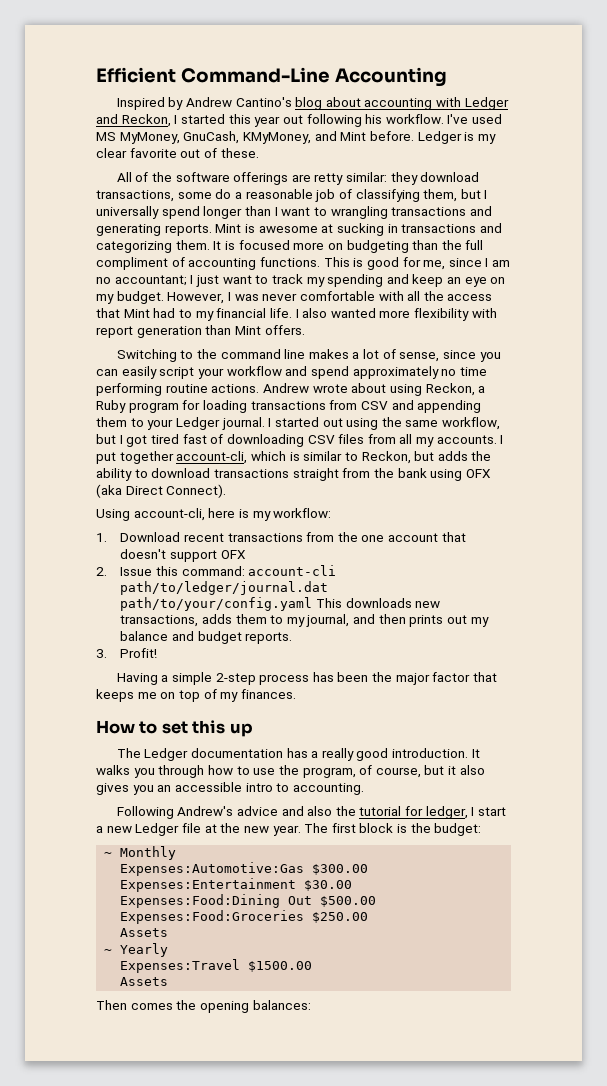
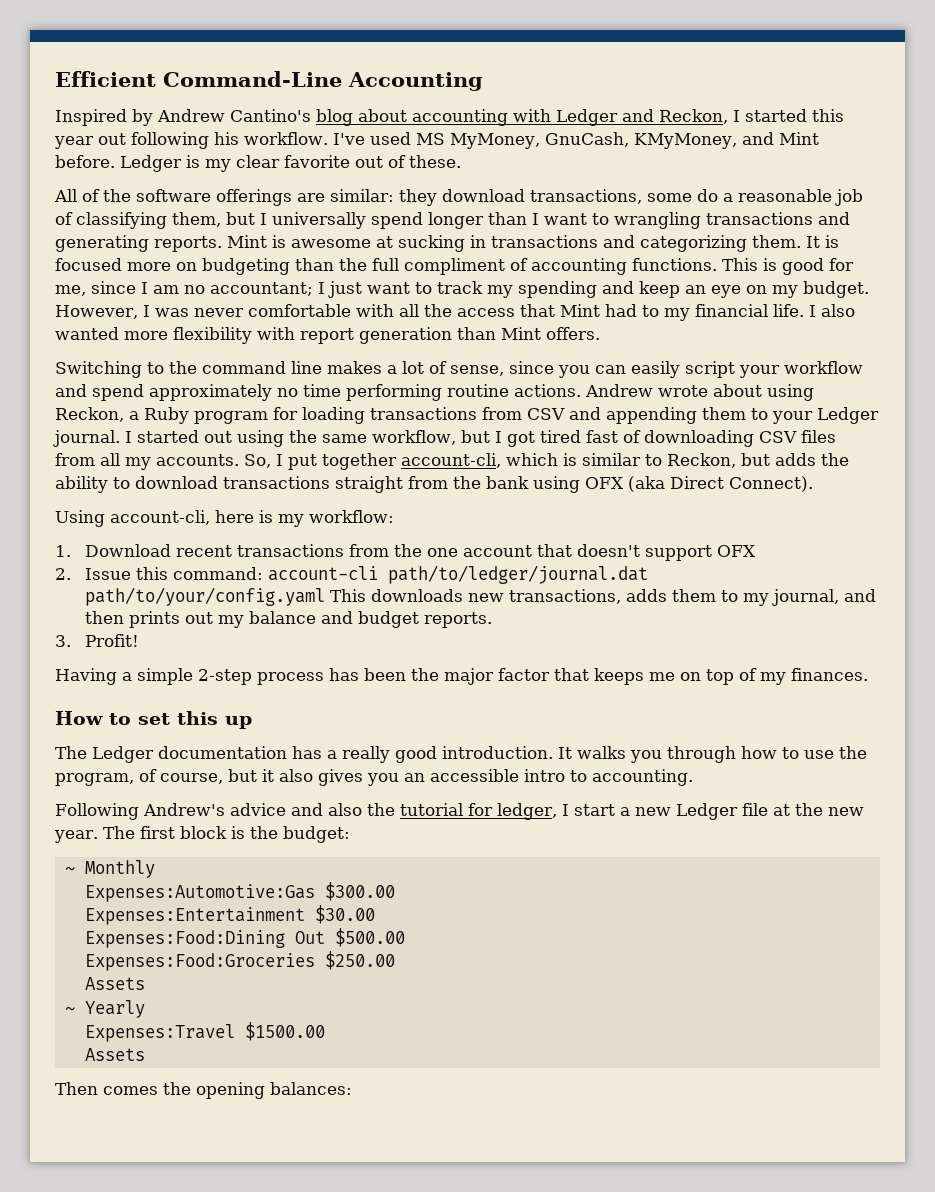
- All of the software offerings are retty similar: they download transactions, some do a reasonable job of classifying them, but I universally spend longer than I want to wrangling transactions and generating reports.
+ All of the software offerings are similar: they download transactions, some do a reasonable job of classifying them, but I universally spend longer than I want to wrangling transactions and generating reports.
- I put together account-cli, which is similar to Reckon, but adds the ability to download transactions straight from the bank using OFX (aka Direct Connect).
+ So, I put together account-cli, which is similar to Reckon, but adds the ability to download transactions straight from the bank using OFX (aka Direct Connect).

